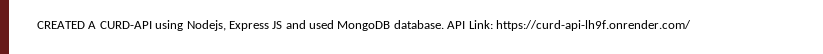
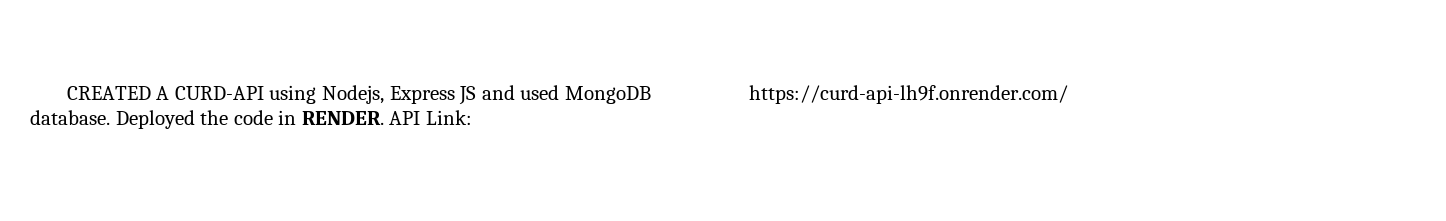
+ Deployed the code in RENDER.

